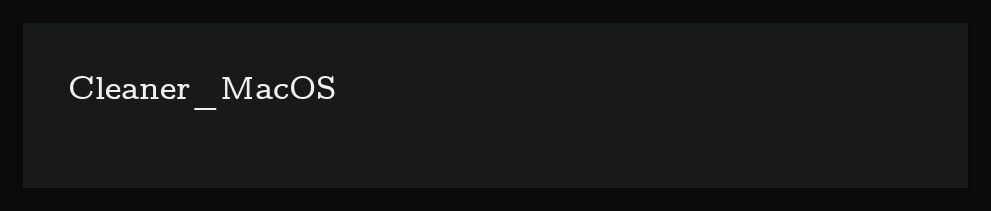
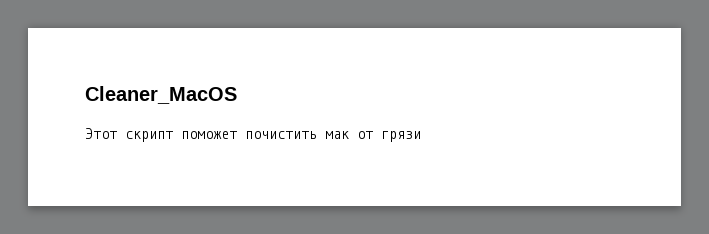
+ Этот скрипт поможет почистить мак от грязи

